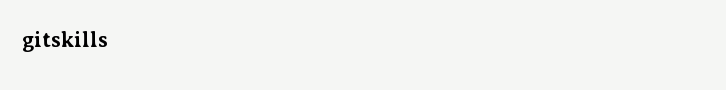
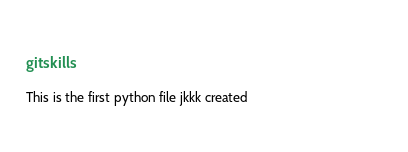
+ This is the first python file jkkk created

